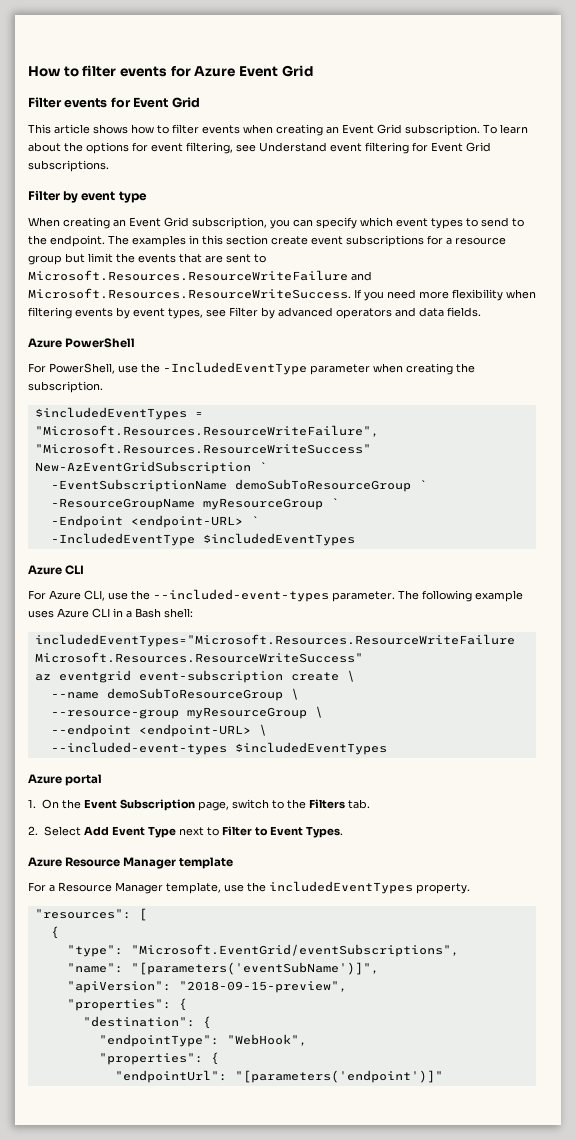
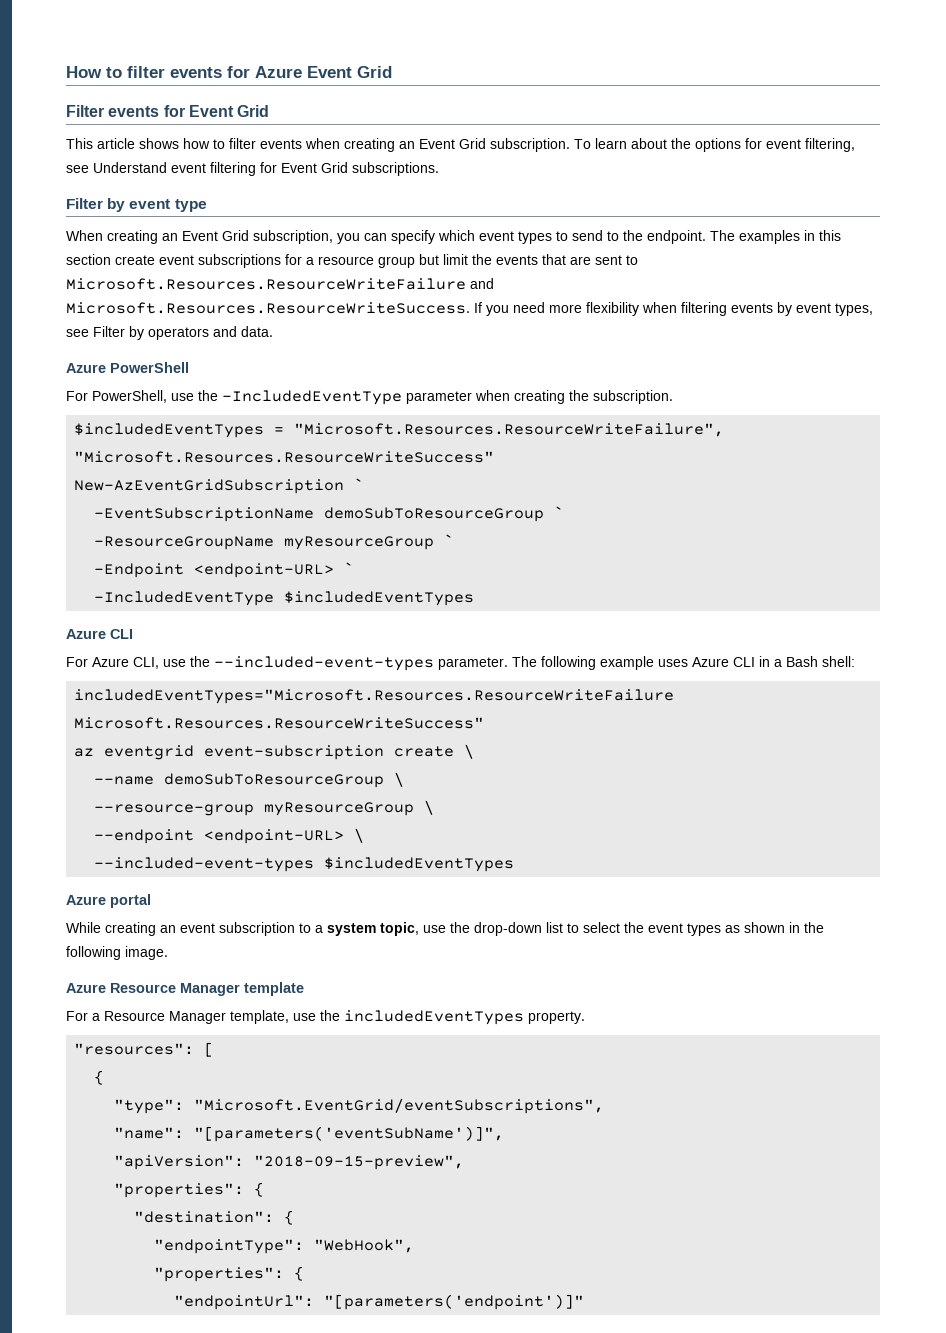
- The examples in this section create event subscriptions for a resource group but limit the events that are sent to Microsoft.Resources.ResourceWriteFailure and Microsoft.Resources.ResourceWriteSuccess. If you need more flexibility when filtering events by event types, see Filter by advanced operators and data fields.
+ The examples in this section create event subscriptions for a resource group but limit the events that are sent to Microsoft.Resources.ResourceWriteFailure and Microsoft.Resources.ResourceWriteSuccess. If you need more flexibility when filtering events by event types, see Filter by operators and data.
- 1. On the Event Subscription page, switch to the Filters tab.
- 2. Select Add Event Type next to Filter to Event Types.
+ While creating an event subscription to a system topic, use the drop-down list to select the event types as shown in the following image.

